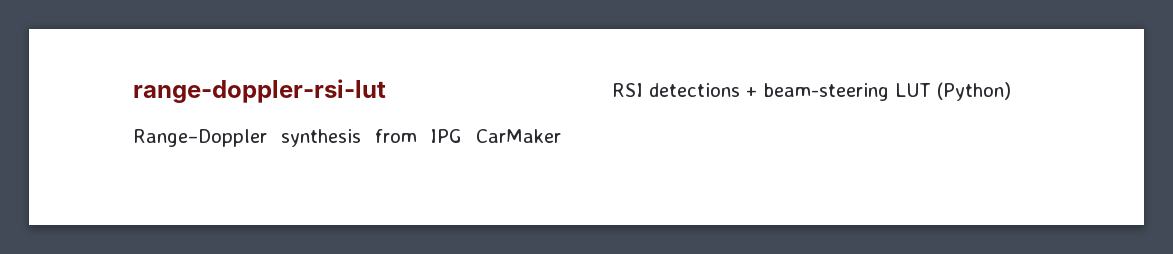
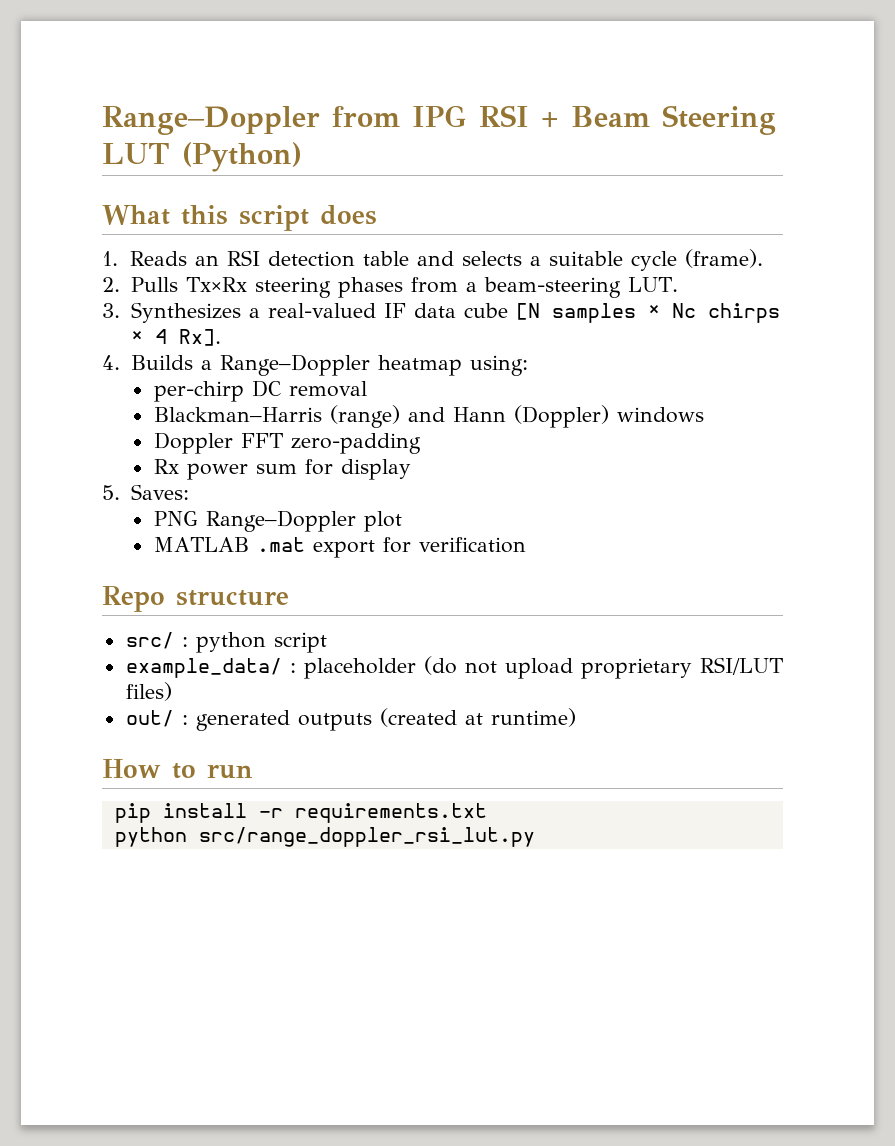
- range-doppler-rsi-lut
- Range–Doppler synthesis from IPG CarMaker RSI detections + beam-steering LUT (Python)
+ Range–Doppler from IPG RSI + Beam Steering LUT (Python)
+ What this script does
+ 1. Reads an RSI detection table and selects a suitable cycle (frame).
+ 2. Pulls Tx×Rx steering phases from a beam-steering LUT.
+ 3. Synthesizes a real-valued IF data cube [N samples × Nc chirps × 4 Rx].
+ 4. Builds a Range–Doppler heatmap using:
+ per-chirp DC removal
+ Blackman–Harris (range) and Hann (Doppler) windows
+ Doppler FFT zero-padding
+ Rx power sum for display
+ 5. Saves:
+ PNG Range–Doppler plot
+ MATLAB .mat export for verification
+ Repo structure
+ src/ : python script
+ example_data/ : placeholder (do not upload proprietary RSI/LUT files)
+ out/ : generated outputs (created at runtime)
+ How to run
+ pip install -r requirements.txt
+ python src/range_doppler_rsi_lut.py

